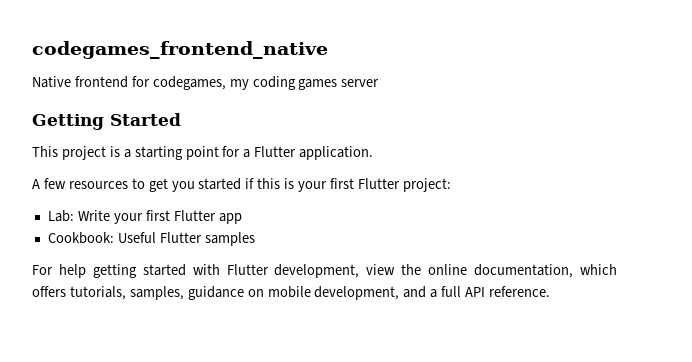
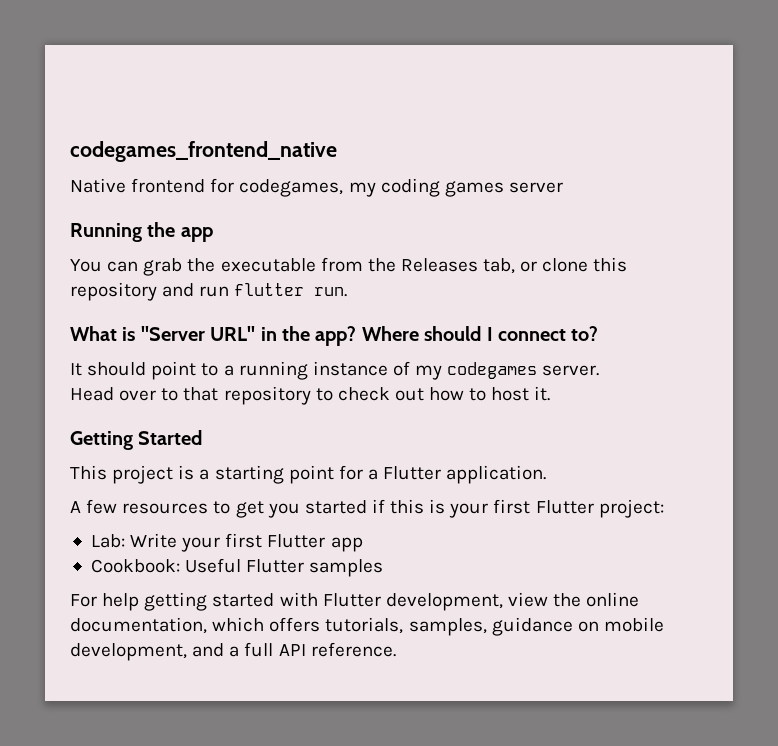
+ Running the app
+ You can grab the executable from the Releases tab, or clone this repository and run flutter run.
+ What is "Server URL" in the app? Where should I connect to?
+ It should point to a running instance of my codegames server.
+ Head over to that repository to check out how to host it.

